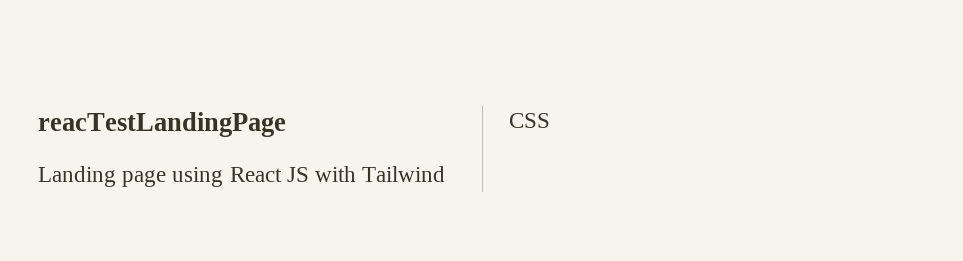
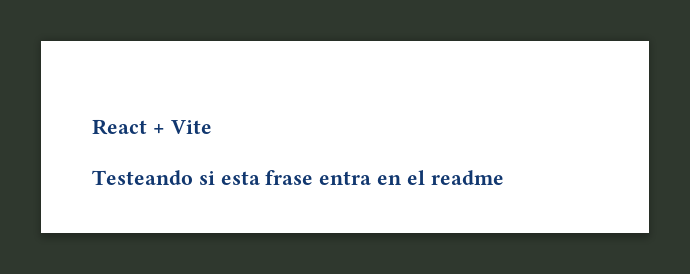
- reacTestLandingPage
- Landing page using React JS with Tailwind CSS
+ React + Vite
+ Testeando si esta frase entra en el readme

